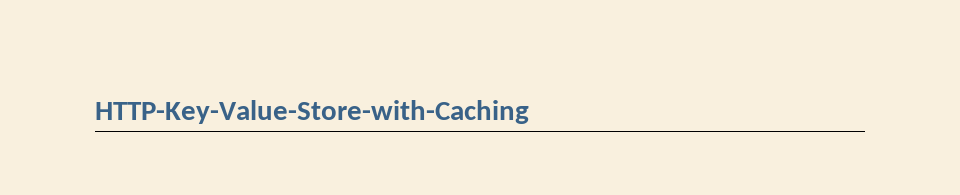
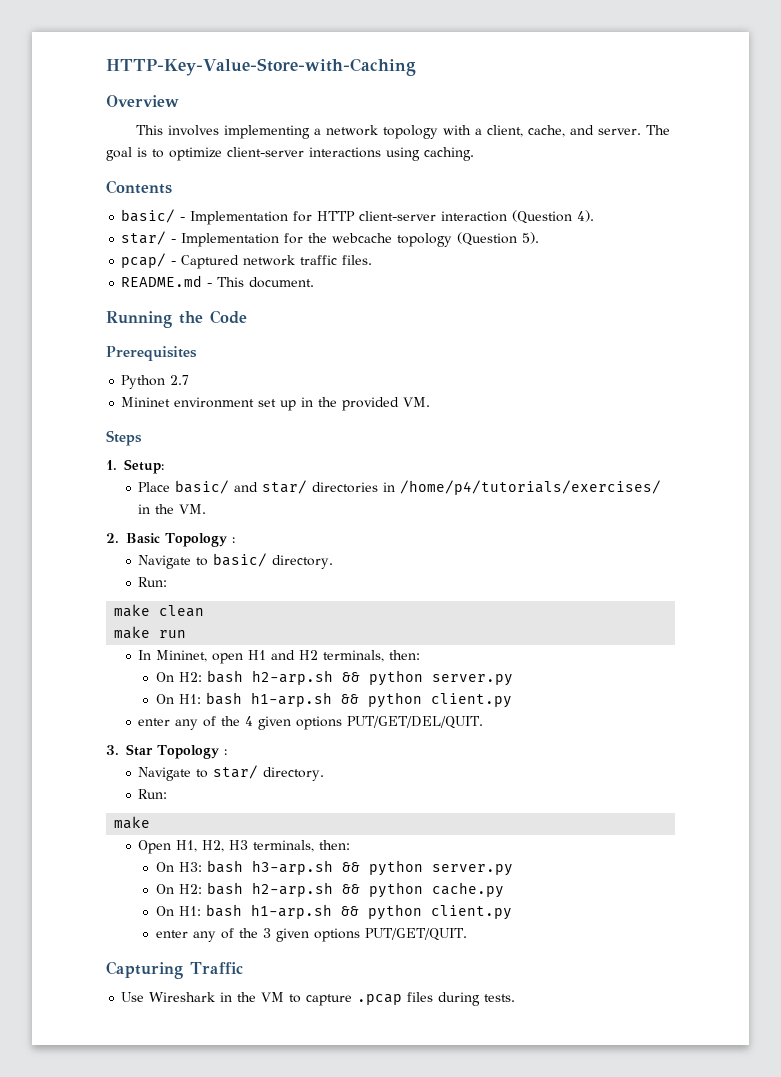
+ Overview
+ This involves implementing a network topology with a client, cache, and server. The goal is to optimize client-server interactions using caching.
+ Contents
+ basic/ - Implementation for HTTP client-server interaction (Question 4).
+ star/ - Implementation for the webcache topology (Question 5).
+ pcap/ - Captured network traffic files.
+ README.md - This document.
+ Running the Code
+ Prerequisites
+ Python 2.7
+ Mininet environment set up in the provided VM.
+ Steps
+ 1. Setup:
+ Place basic/ and star/ directories in /home/p4/tutorials/exercises/ in the VM.
+ 2. Basic Topology :
+ Navigate to basic/ directory.
+ Run:
+ make clean
+ make run
+ In Mininet, open H1 and H2 terminals, then:
+ On H2: bash h2-arp.sh && python server.py
+ On H1: bash h1-arp.sh && python client.py
+ enter any of the 4 given options PUT/GET/DEL/QUIT.
+ 3. Star Topology :
+ Navigate to star/ directory.
+ Run:
+ make
+ Open H1, H2, H3 terminals, then:
+ On H3: bash h3-arp.sh && python server.py
+ On H2: bash h2-arp.sh && python cache.py
+ On H1: bash h1-arp.sh && python client.py
+ enter any of the 3 given options PUT/GET/QUIT.
+ Capturing Traffic
+ Use Wireshark in the VM to capture .pcap files during tests.

